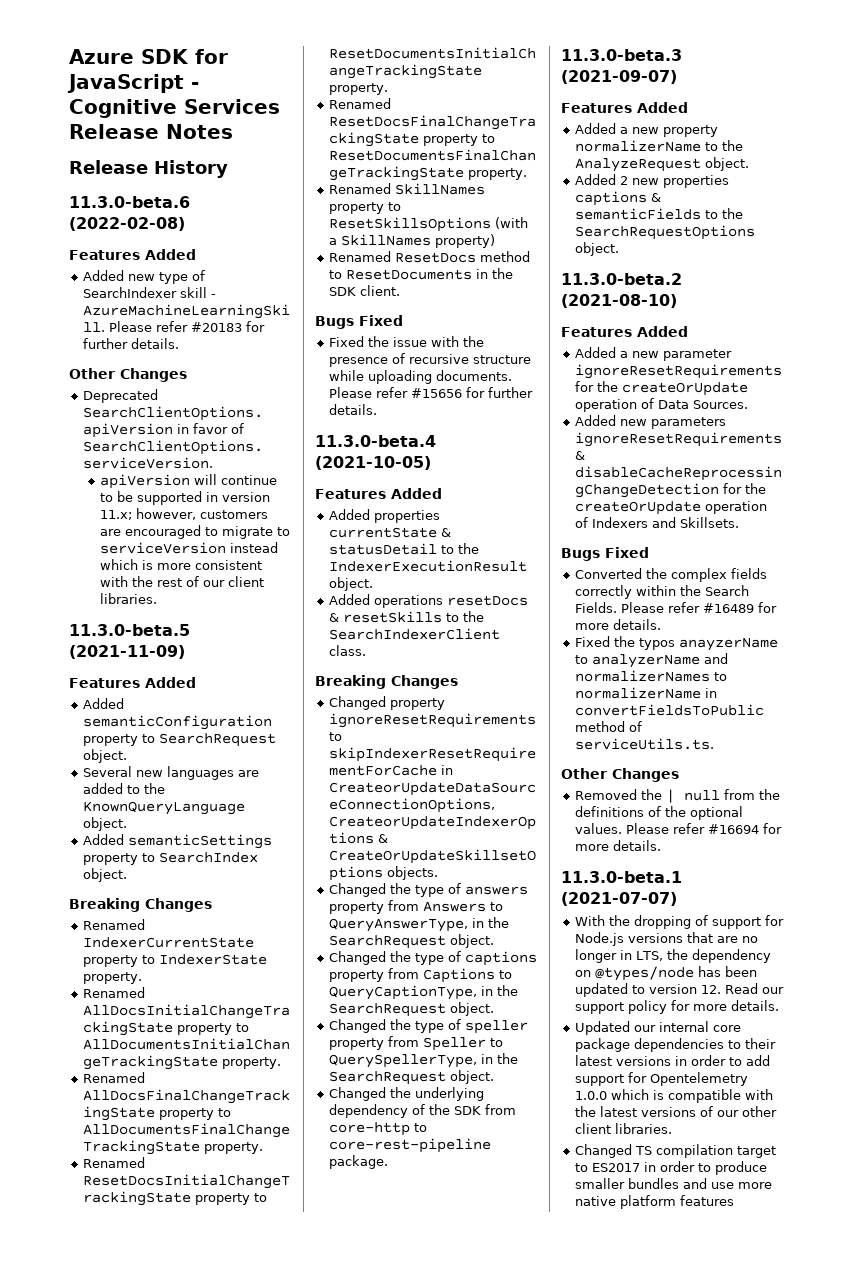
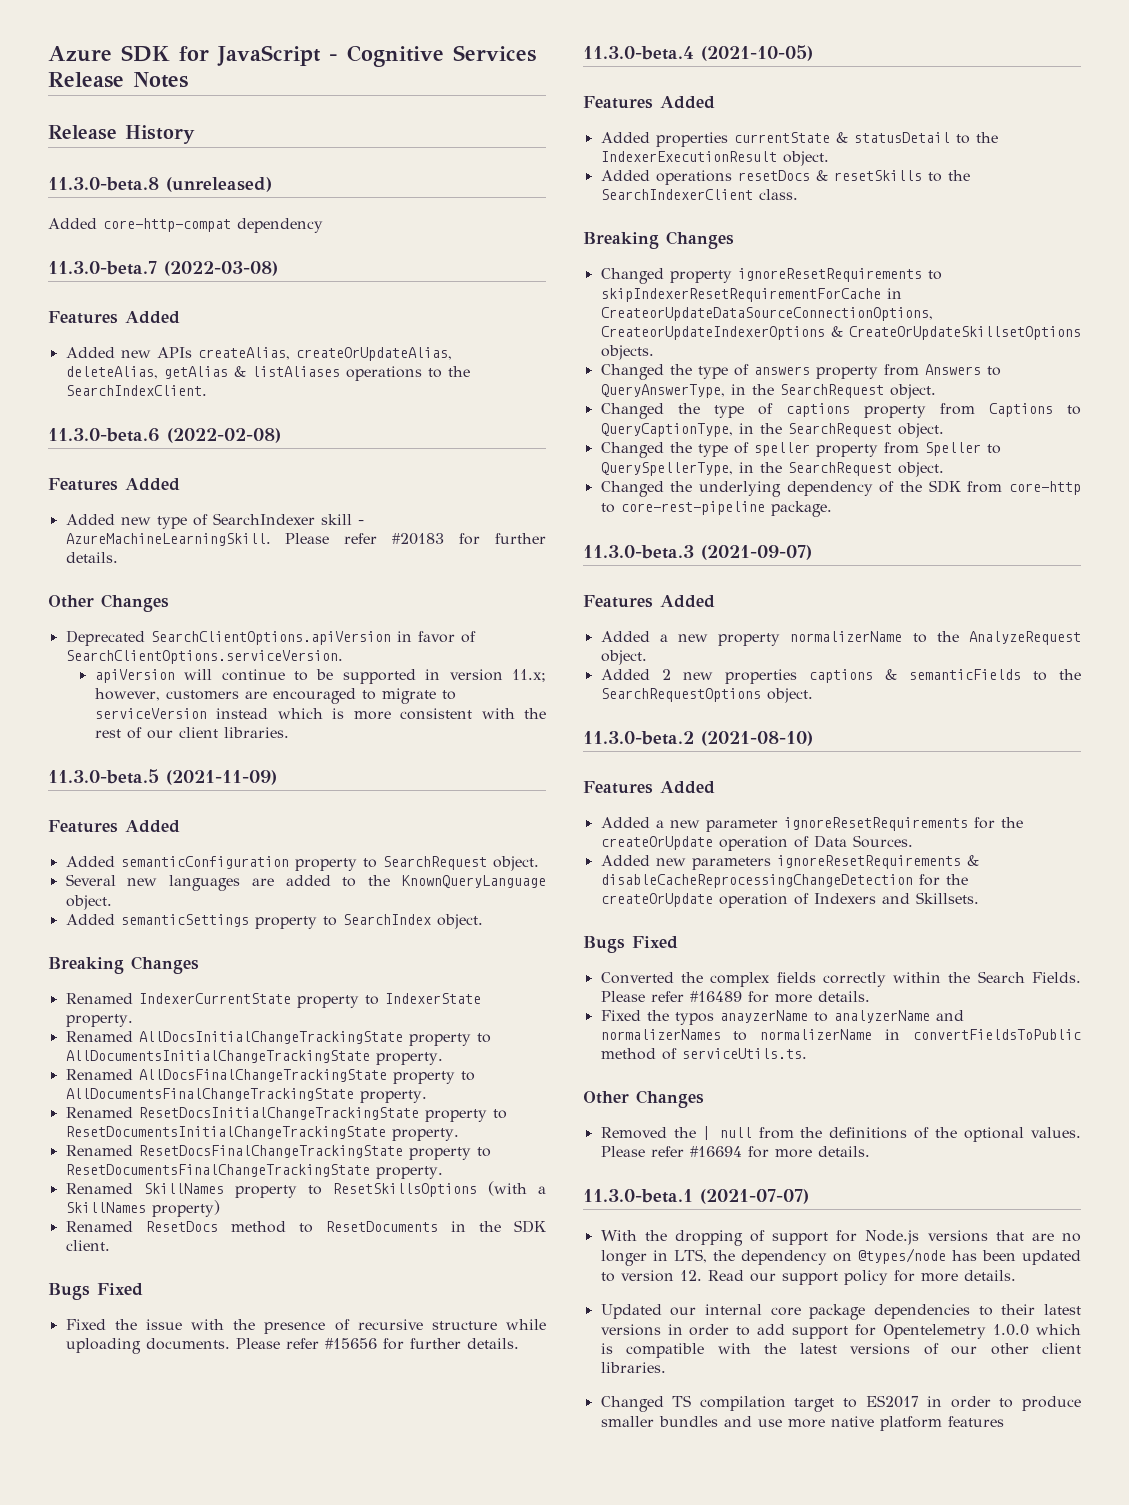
+ 11.3.0-beta.8 (unreleased)
+ Added core-http-compat dependency
+ 11.3.0-beta.7 (2022-03-08)
+ Features Added
+ Added new APIs createAlias, createOrUpdateAlias, deleteAlias, getAlias & listAliases operations to the SearchIndexClient.

